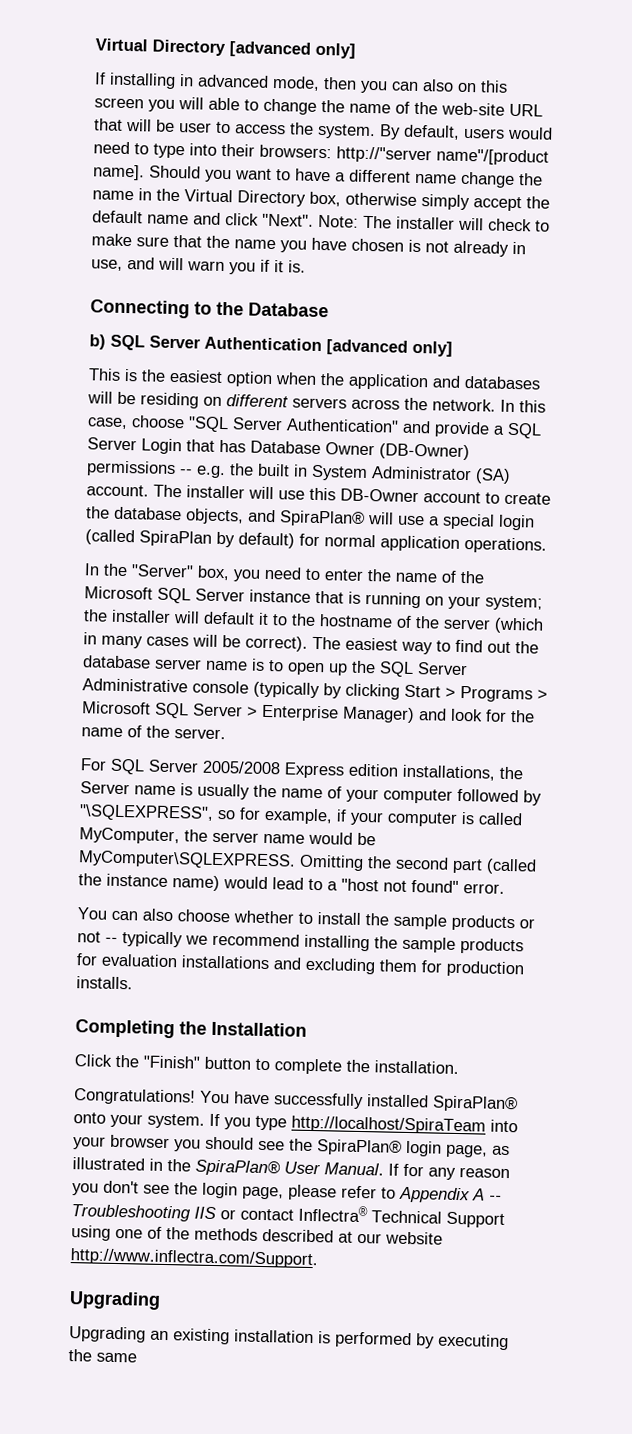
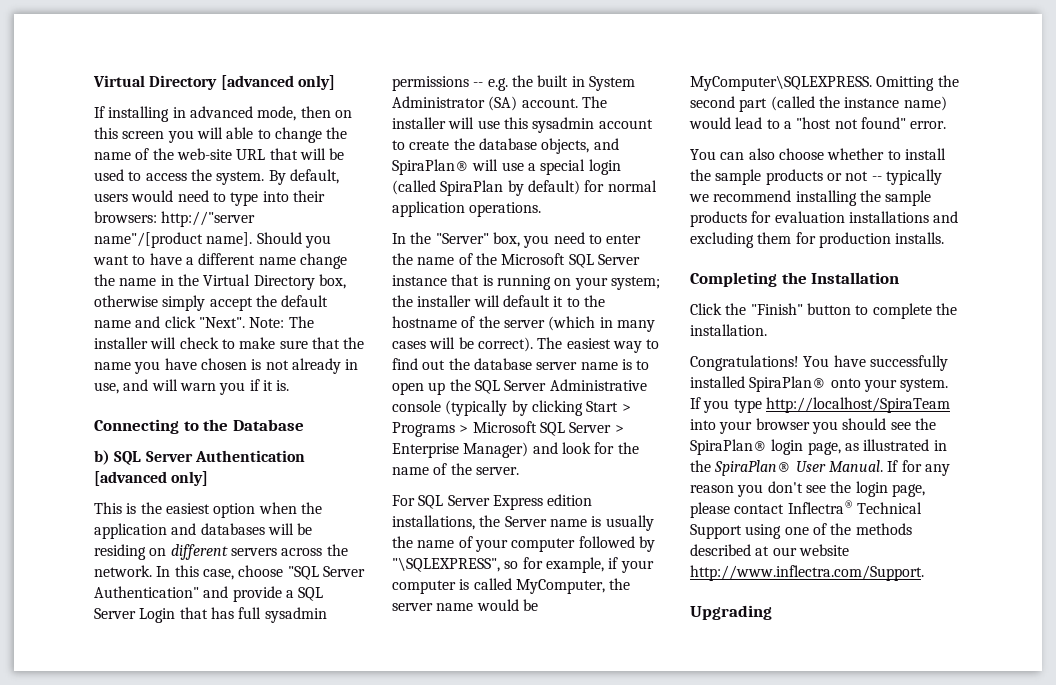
- If installing in advanced mode, then you can also on this screen you will able to change the name of the web-site URL that will be user to access the system.
+ If installing in advanced mode, then on this screen you will able to change the name of the web-site URL that will be used to access the system.
- In this case, choose "SQL Server Authentication" and provide a SQL Server Login that has Database Owner (DB-Owner) permissions -- e.g. the built in System Administrator (SA) account.
+ In this case, choose "SQL Server Authentication" and provide a SQL Server Login that has full sysadmin permissions -- e.g. the built in System Administrator (SA) account.
- The installer will use this DB-Owner account to create the database objects, and SpiraPlan® will use a special login (called SpiraPlan by default) for normal application operations.
+ The installer will use this sysadmin account to create the database objects, and SpiraPlan® will use a special login (called SpiraPlan by default) for normal application operations.
- For SQL Server 2005/2008 Express edition installations, the Server name is usually the name of your computer followed by "\SQLEXPRESS", so for example, if your computer is called MyComputer, the server name would be MyComputer\SQLEXPRESS.
+ For SQL Server Express edition installations, the Server name is usually the name of your computer followed by "\SQLEXPRESS", so for example, if your computer is called MyComputer, the server name would be MyComputer\SQLEXPRESS.
- If for any reason you don't see the login page, please refer to Appendix A -- Troubleshooting IIS or contact Inflectra® Technical Support using one of the methods described at our website http://www.inflectra.com/Support.
+ If for any reason you don't see the login page, please contact Inflectra® Technical Support using one of the methods described at our website http://www.inflectra.com/Support.
- Upgrading an existing installation is performed by executing the same

